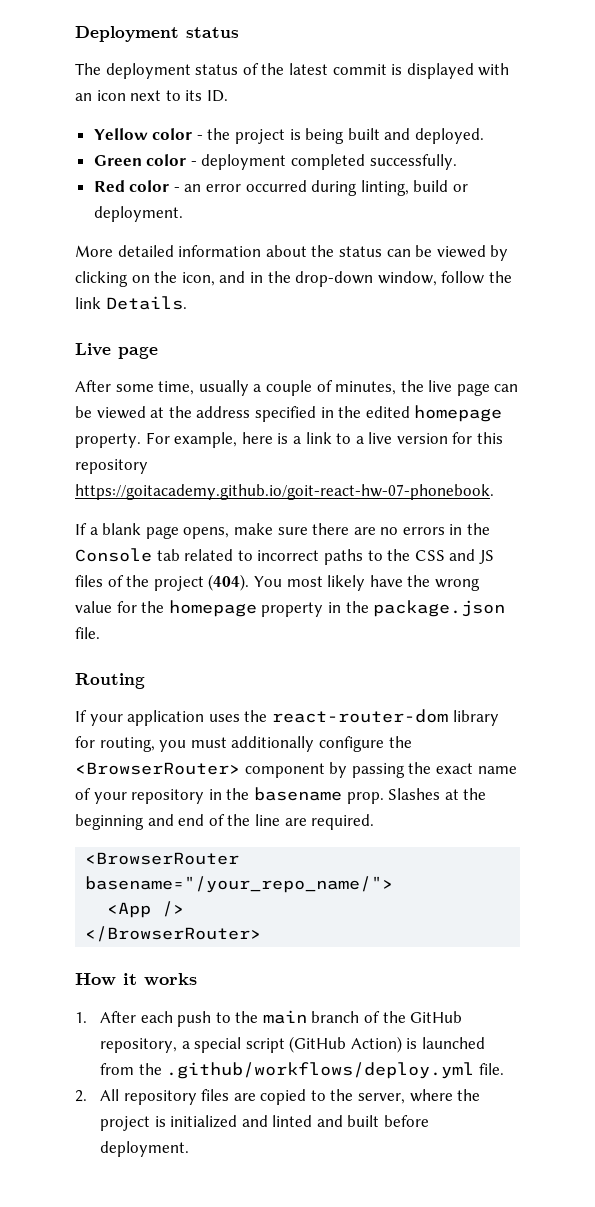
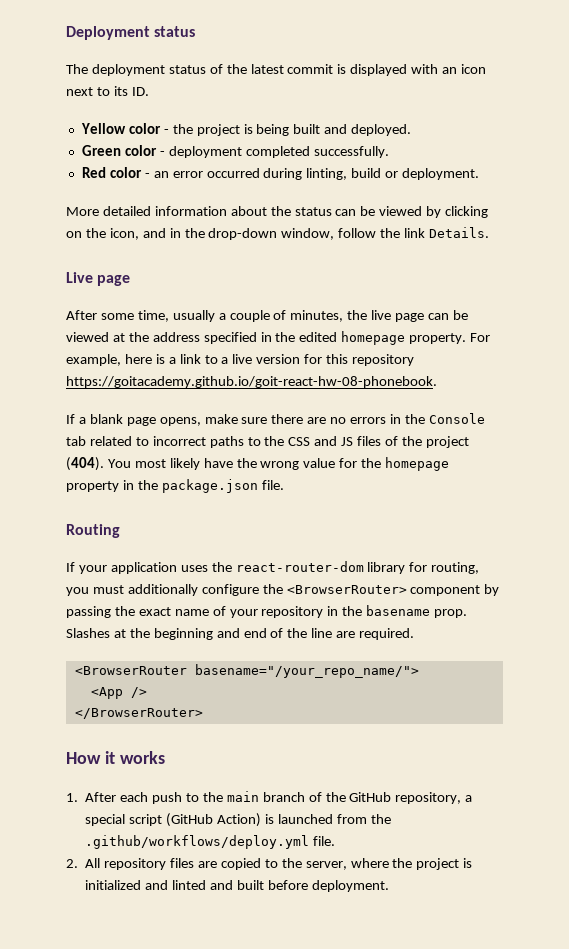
- For example, here is a link to a live version for this repository https://goitacademy.github.io/goit-react-hw-07-phonebook.
+ For example, here is a link to a live version for this repository https://goitacademy.github.io/goit-react-hw-08-phonebook.

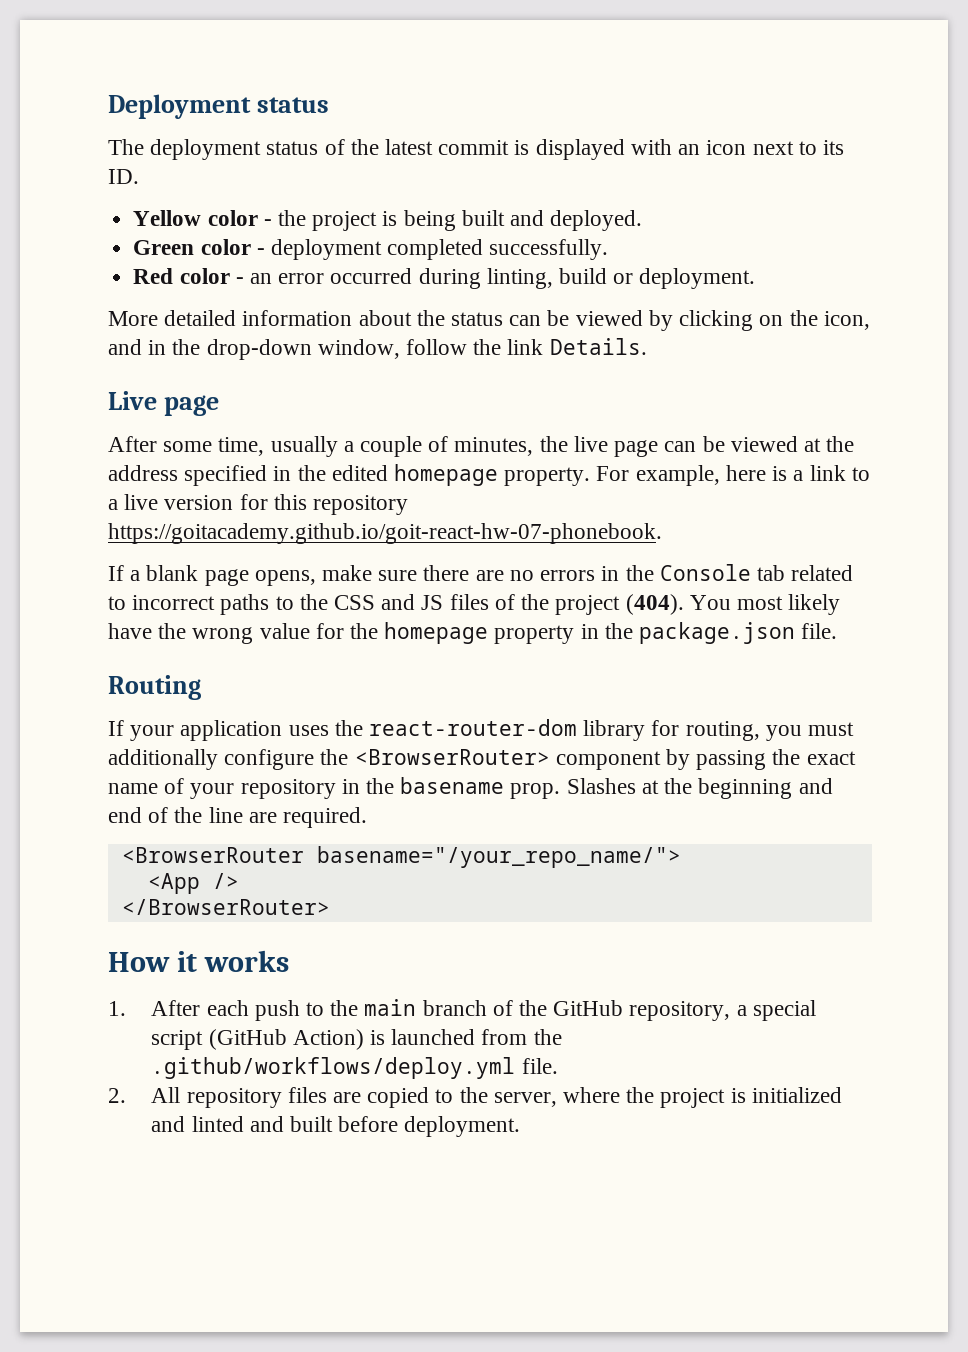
- For example, here is a link to a live version for this repository https://goitacademy.github.io/goit-react-hw-08-phonebook.
+ For example, here is a link to a live version for this repository https://goitacademy.github.io/goit-react-hw-07-phonebook.

